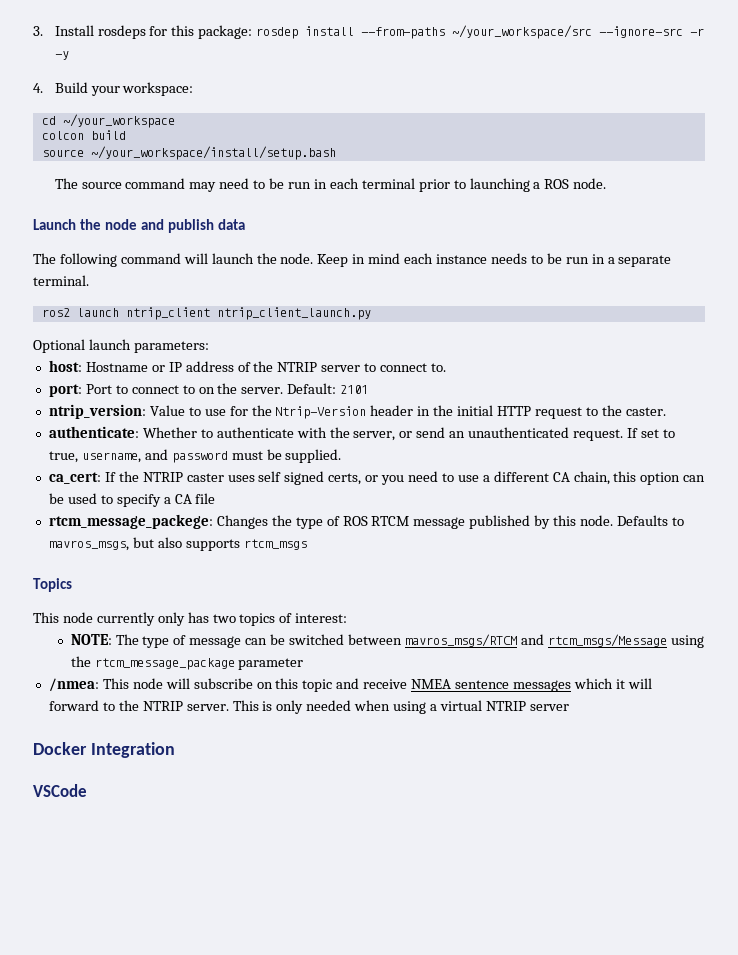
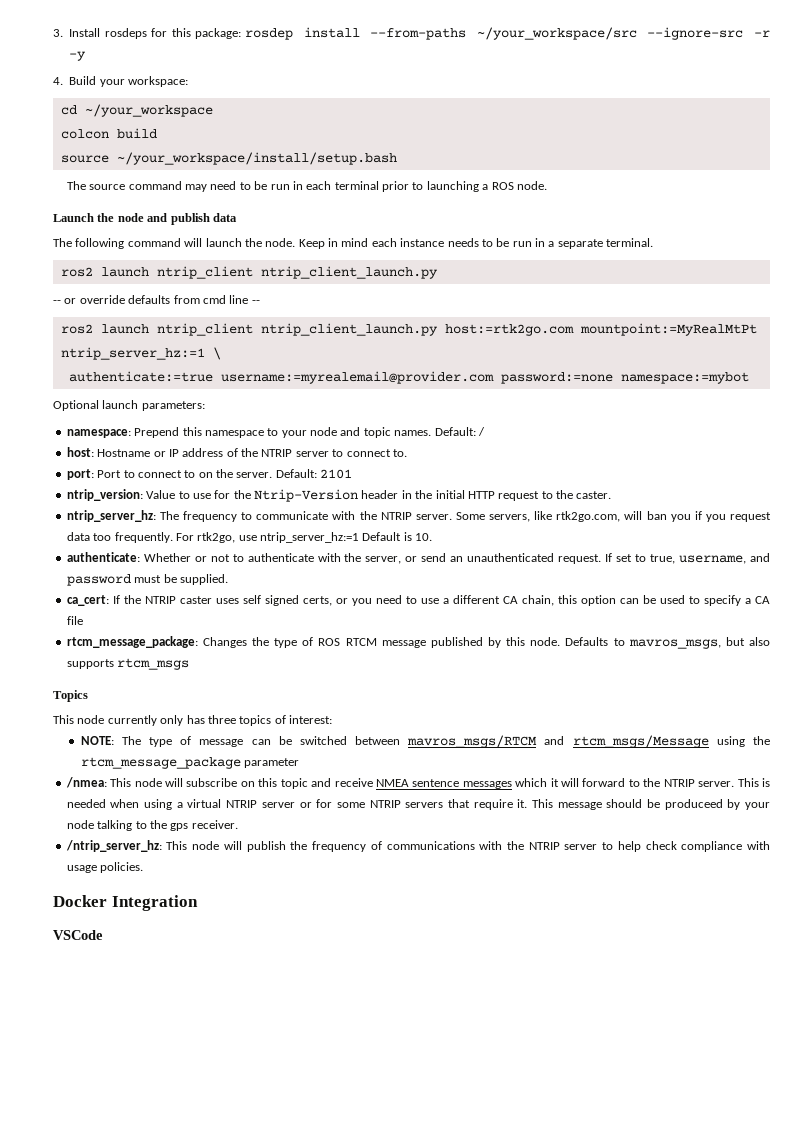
+ -- or override defaults from cmd line --
+ ros2 launch ntrip_client ntrip_client_launch.py host:=rtk2go.com mountpoint:=MyRealMtPt ntrip_server_hz:=1 \
+ authenticate:=true username:=myrealemail@provider.com password:=none namespace:=mybot
  Optional launch parameters:
+ namespace: Prepend this namespace to your node and topic names. Default: /
+ ntrip_server_hz: The frequency to communicate with the NTRIP server. Some servers, like rtk2go.com, will ban you if you request data too frequently. For rtk2go, use ntrip_server_hz:=1 Default is 10.
- authenticate: Whether to authenticate with the server, or send an unauthenticated request.
+ authenticate: Whether or not to authenticate with the server, or send an unauthenticated request.
- rtcm_message_packege: Changes the type of ROS RTCM message published by this node.
+ rtcm_message_package: Changes the type of ROS RTCM message published by this node.
- This node currently only has two topics of interest:
+ This node currently only has three topics of interest:
- This is only needed when using a virtual NTRIP server
+ This is needed when using a virtual NTRIP server or for some NTRIP servers that require it. This message should be produceed by your node talking to the gps receiver.
+ /ntrip_server_hz: This node will publish the frequency of communications with the NTRIP server to help check compliance with usage policies.

